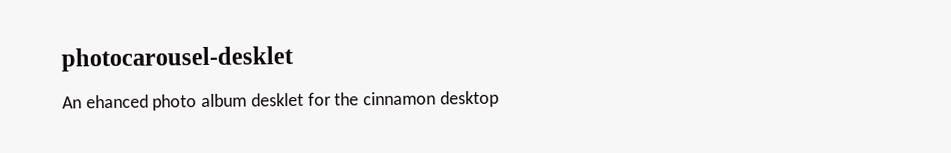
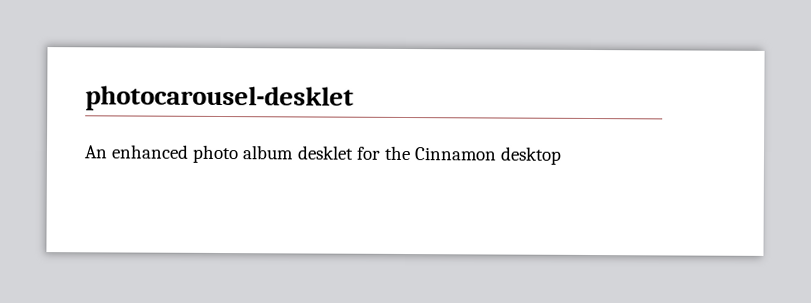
- An ehanced photo album desklet for the cinnamon desktop
+ An enhanced photo album desklet for the Cinnamon desktop

